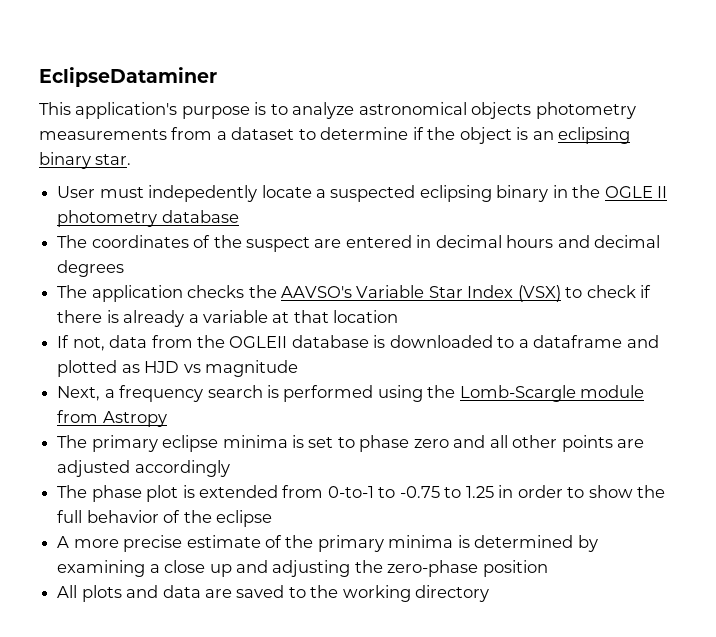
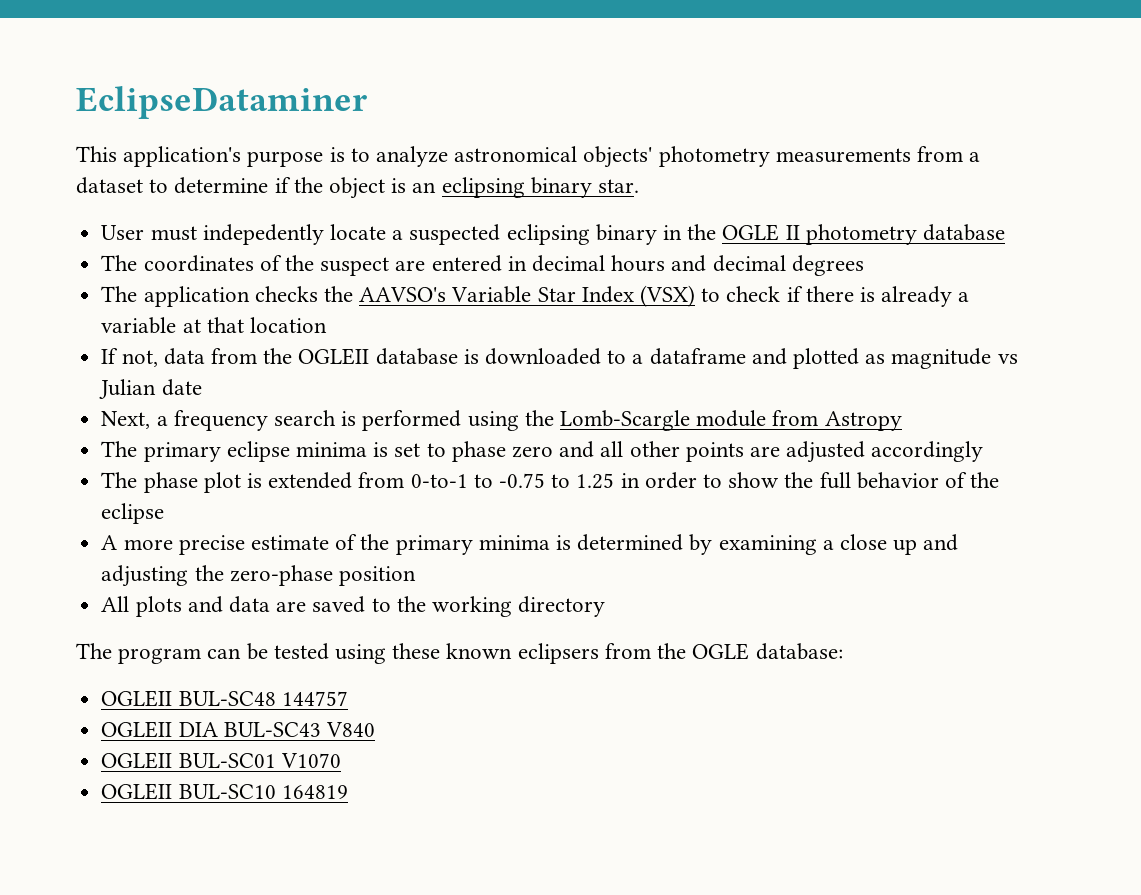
- This application's purpose is to analyze astronomical objects photometry measurements from a dataset to determine if the object is an eclipsing binary star.
+ This application's purpose is to analyze astronomical objects' photometry measurements from a dataset to determine if the object is an eclipsing binary star.
- If not, data from the OGLEII database is downloaded to a dataframe and plotted as HJD vs magnitude
+ If not, data from the OGLEII database is downloaded to a dataframe and plotted as magnitude vs Julian date
+ The program can be tested using these known eclipsers from the OGLE database:
+ OGLEII BUL-SC48 144757
+ OGLEII DIA BUL-SC43 V840
+ OGLEII BUL-SC01 V1070
+ OGLEII BUL-SC10 164819

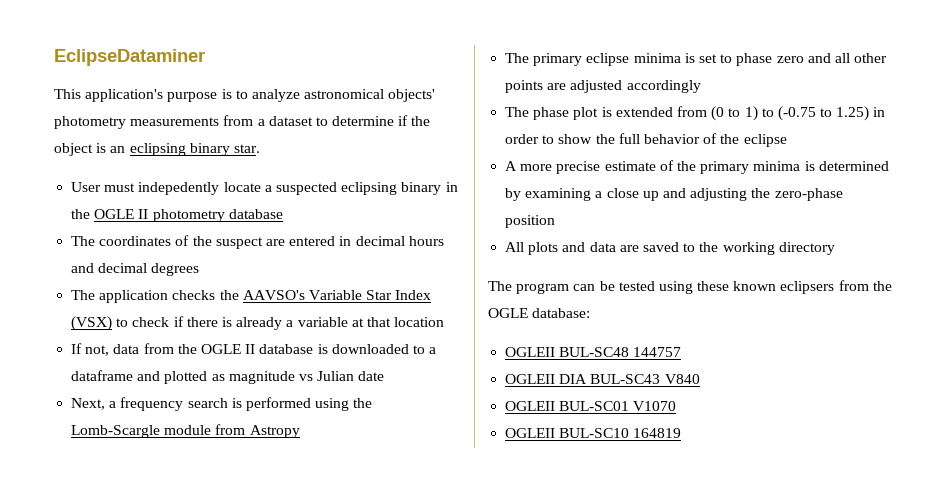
- If not, data from the OGLEII database is downloaded to a dataframe and plotted as magnitude vs Julian date
+ If not, data from the OGLE II database is downloaded to a dataframe and plotted as magnitude vs Julian date
- The phase plot is extended from 0-to-1 to -0.75 to 1.25 in order to show the full behavior of the eclipse
+ The phase plot is extended from (0 to 1) to (-0.75 to 1.25) in order to show the full behavior of the eclipse

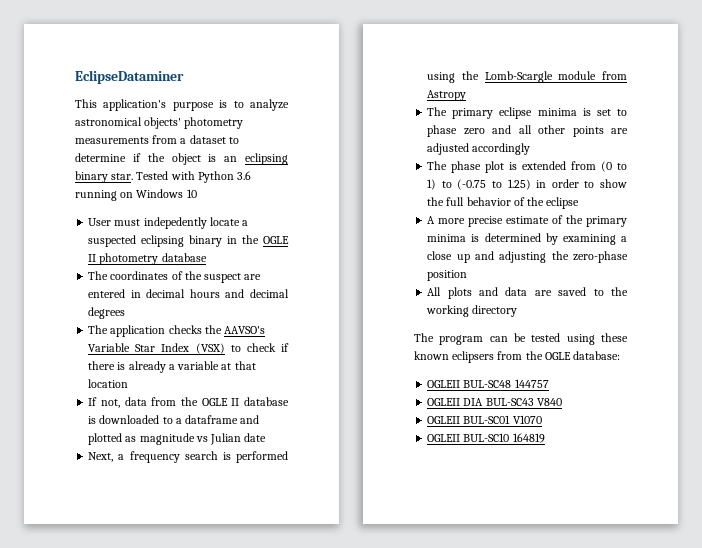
+ Tested with Python 3.6 running on Windows 10

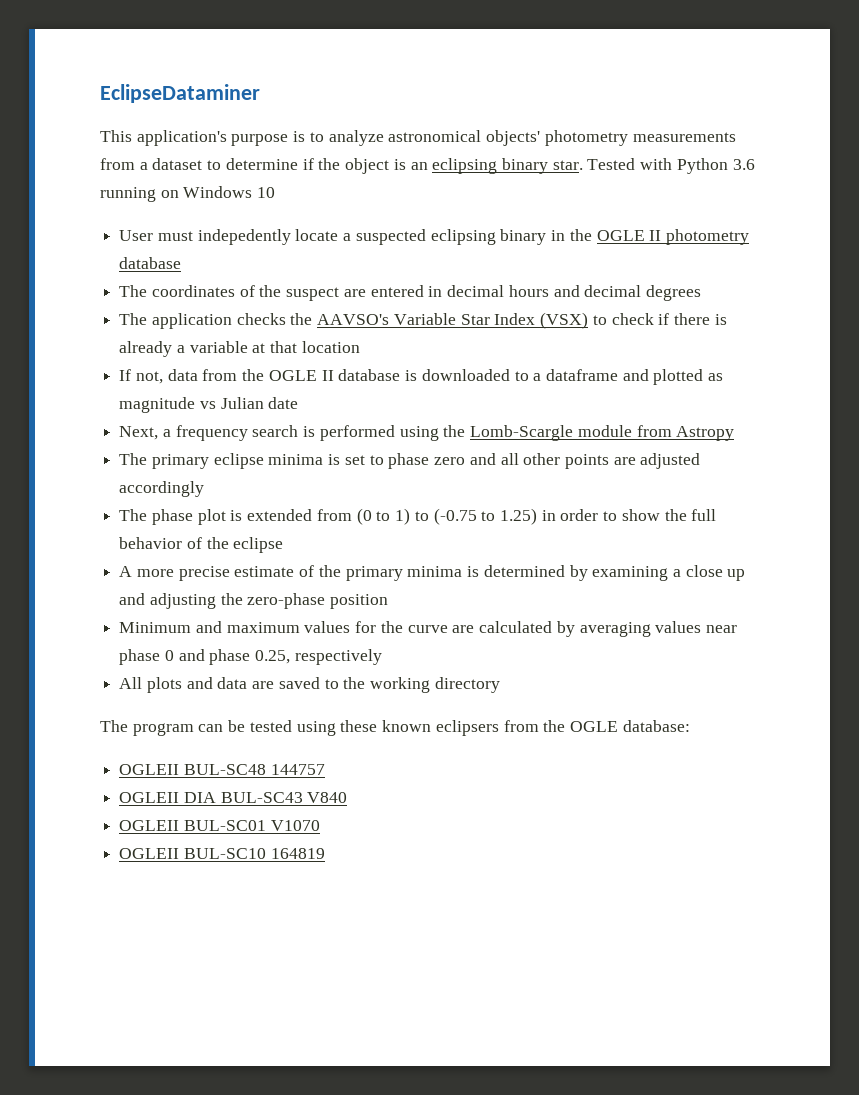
+ Minimum and maximum values for the curve are calculated by averaging values near phase 0 and phase 0.25, respectively

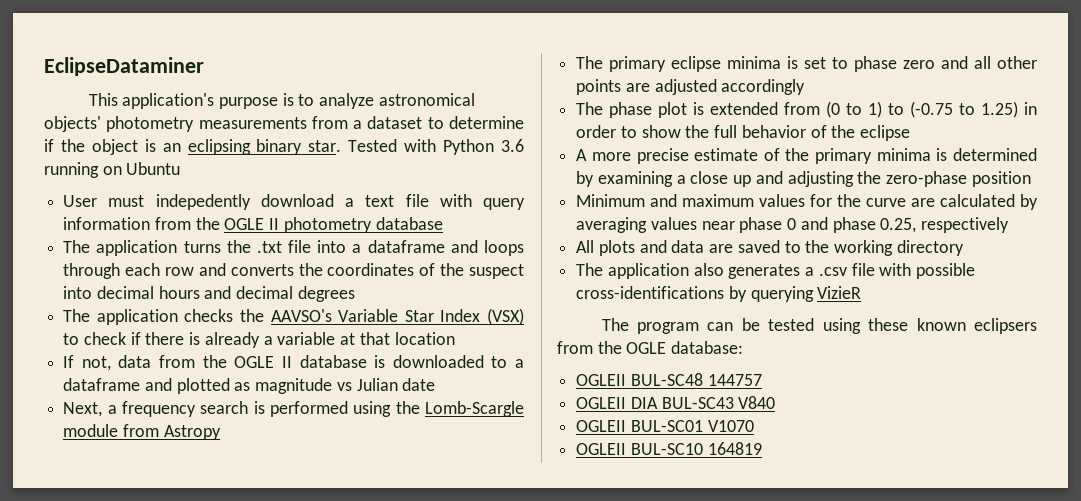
- Tested with Python 3.6 running on Windows 10
+ Tested with Python 3.6 running on Ubuntu
- User must indepedently locate a suspected eclipsing binary in the OGLE II photometry database
+ User must indepedently download a text file with query information from the OGLE II photometry database
- The coordinates of the suspect are entered in decimal hours and decimal degrees
+ The application turns the .txt file into a dataframe and loops through each row and converts the coordinates of the suspect into decimal hours and decimal degrees
+ The application also generates a .csv file with possible cross-identifications by querying VizieR

